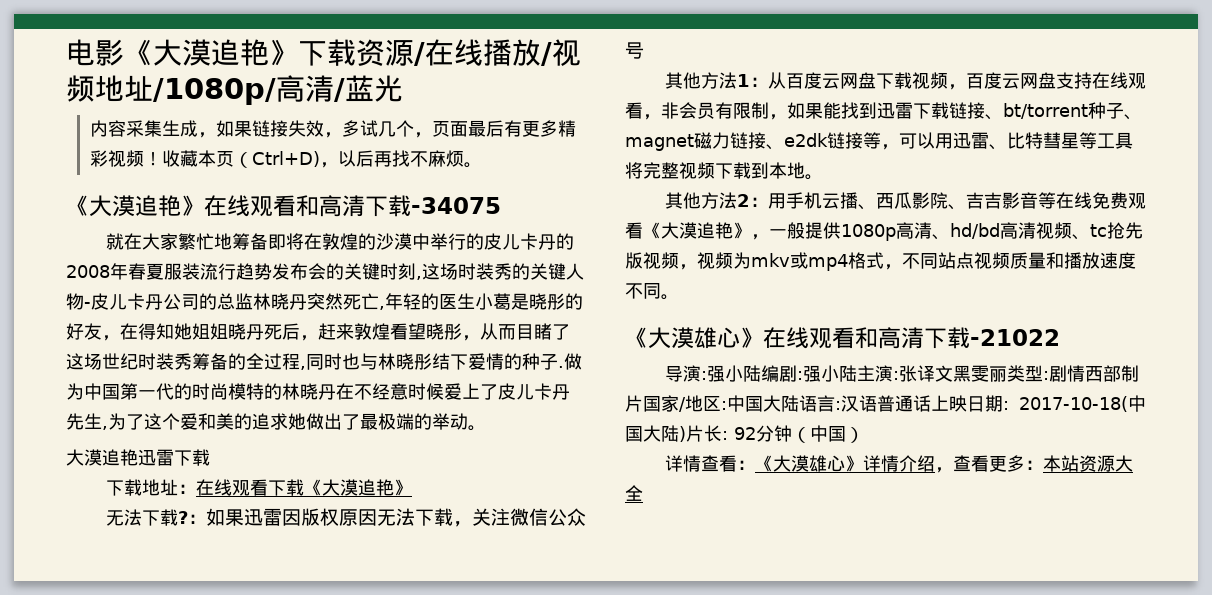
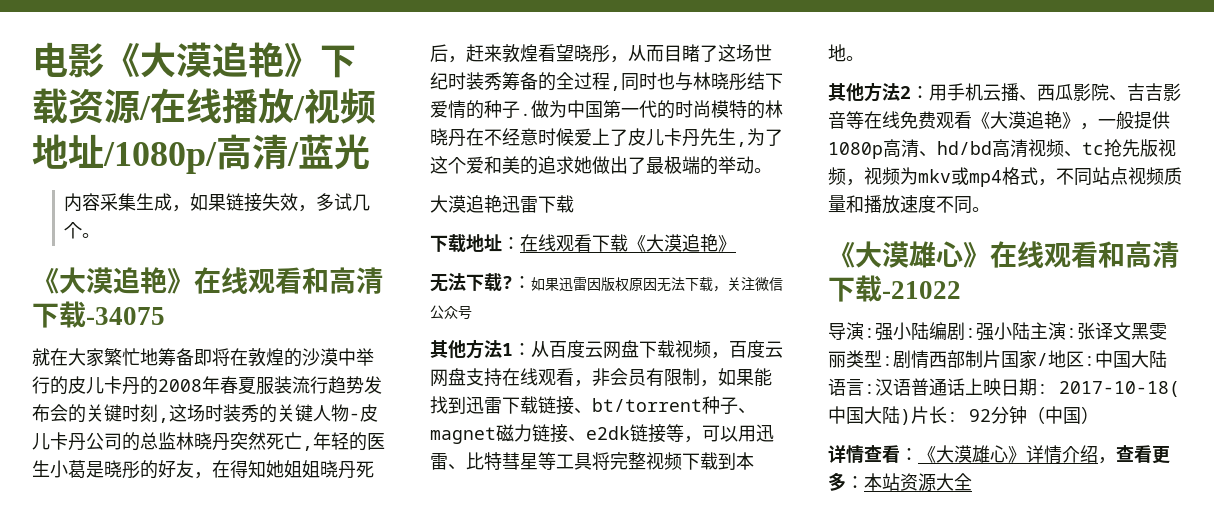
- 内容采集生成，如果链接失效，多试几个，页面最后有更多精彩视频！收藏本页（Ctrl+D)，以后再找不麻烦。
+ 内容采集生成，如果链接失效，多试几个。

